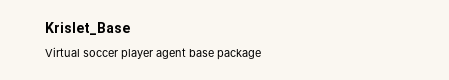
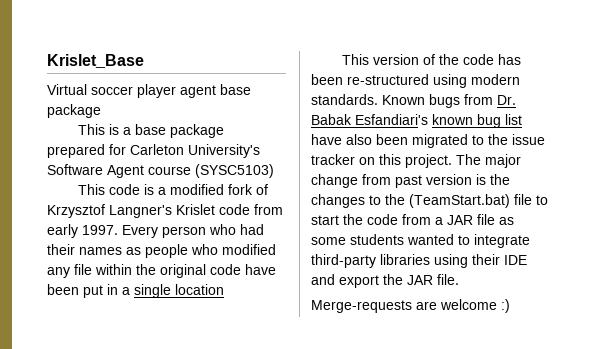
+ This is a base package prepared for Carleton University's Software Agent course (SYSC5103)
+ This code is a modified fork of Krzysztof Langner's Krislet code from early 1997. Every person who had their names as people who modified any file within the original code have been put in a single location
+ This version of the code has been re-structured using modern standards. Known bugs from Dr. Babak Esfandiari's known bug list have also been migrated to the issue tracker on this project. The major change from past version is the changes to the (TeamStart.bat) file to start the code from a JAR file as some students wanted to integrate third-party libraries using their IDE and export the JAR file.
+ Merge-requests are welcome :)

